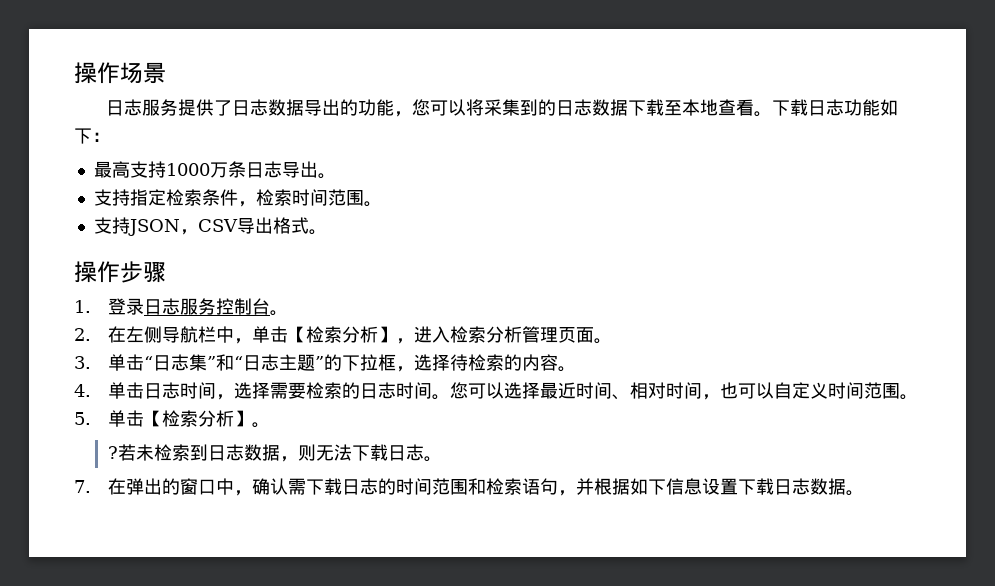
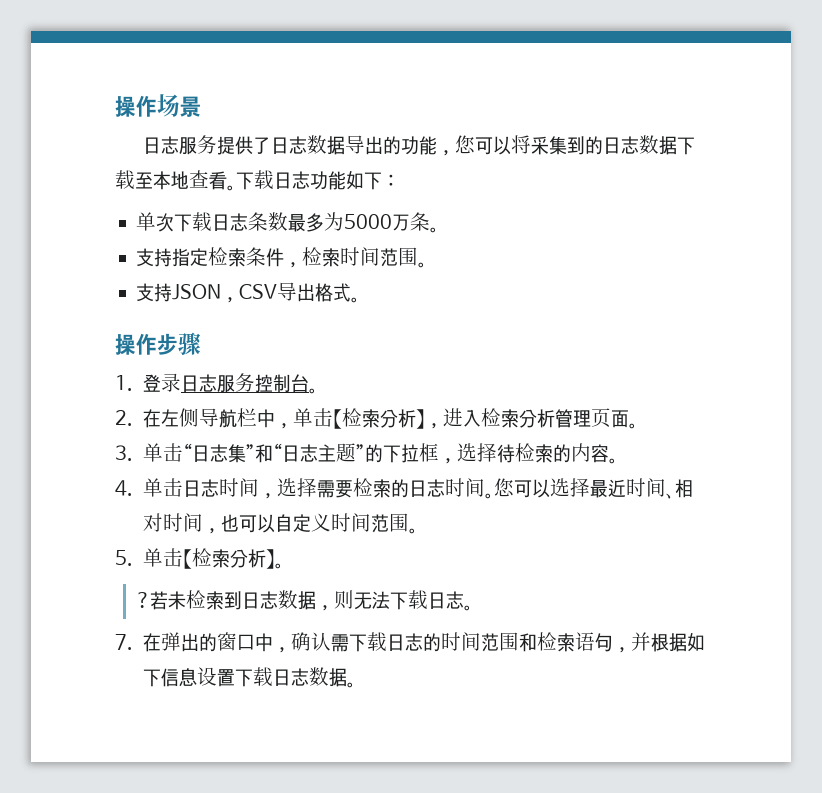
- 最高支持1000万条日志导出。
+ 单次下载日志条数最多为5000万条。

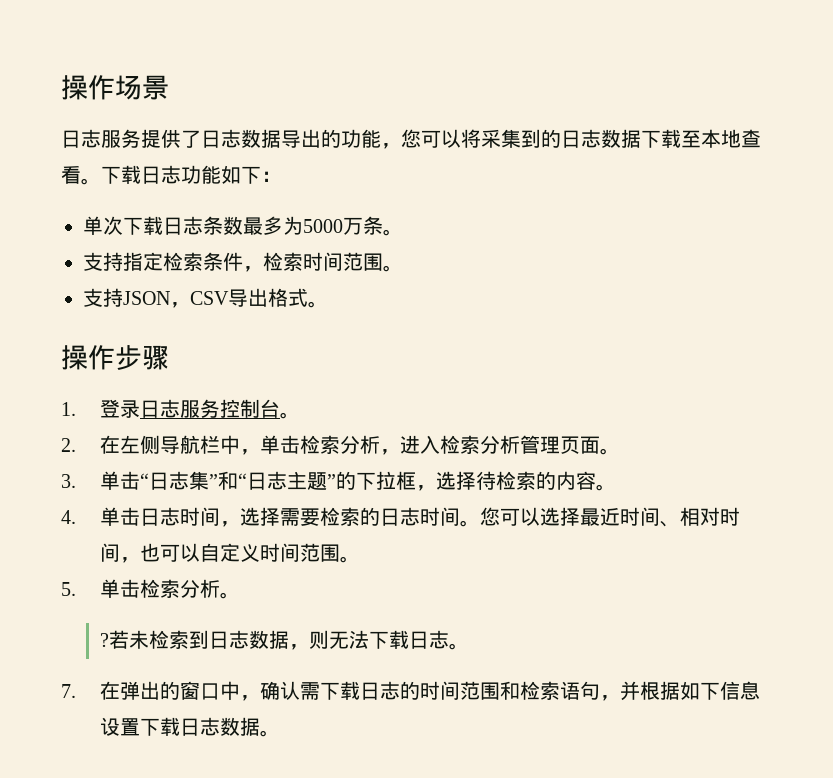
- 2.在左侧导航栏中，单击【检索分析】，进入检索分析管理页面。
+ 2.在左侧导航栏中，单击检索分析，进入检索分析管理页面。
- 5.单击【检索分析】。
+ 5.单击检索分析。

